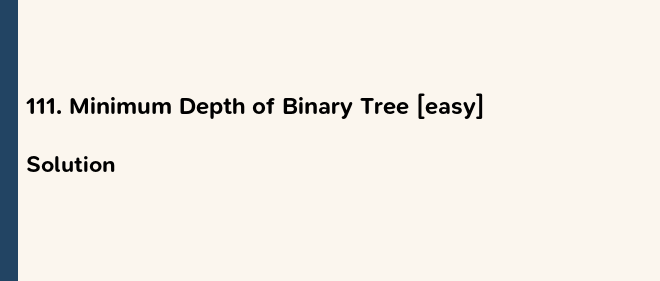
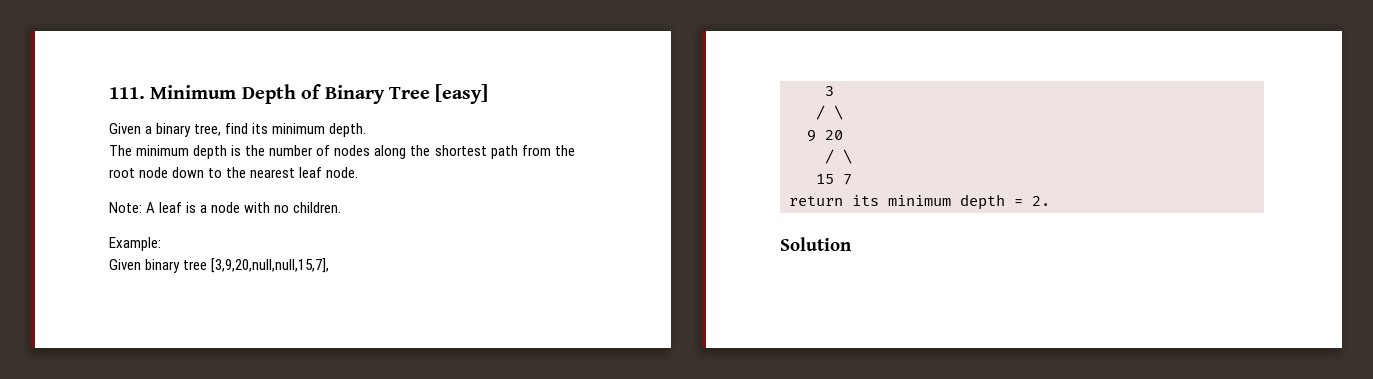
+ Given a binary tree, find its minimum depth.
+ The minimum depth is the number of nodes along the shortest path from the root node down to the nearest leaf node.
+ Note: A leaf is a node with no children.
+ Example:
+ Given binary tree [3,9,20,null,null,15,7],
+ 3
+ / \
+ 9 20
+ / \
+ 15 7
+ return its minimum depth = 2.

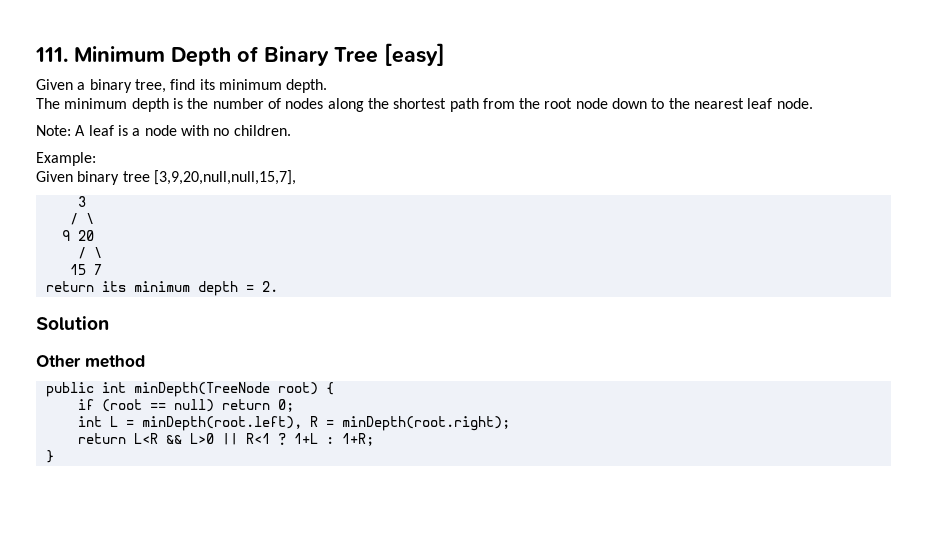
+ Other method
+ public int minDepth(TreeNode root) {
+ if (root == null) return 0;
+ int L = minDepth(root.left), R = minDepth(root.right);
+ return L<R && L>0 || R<1 ? 1+L : 1+R;
+ }

